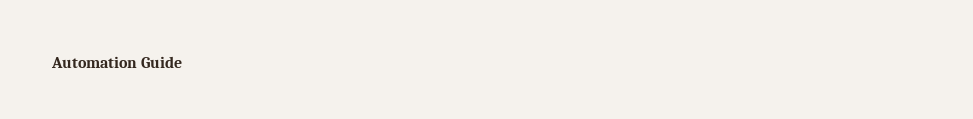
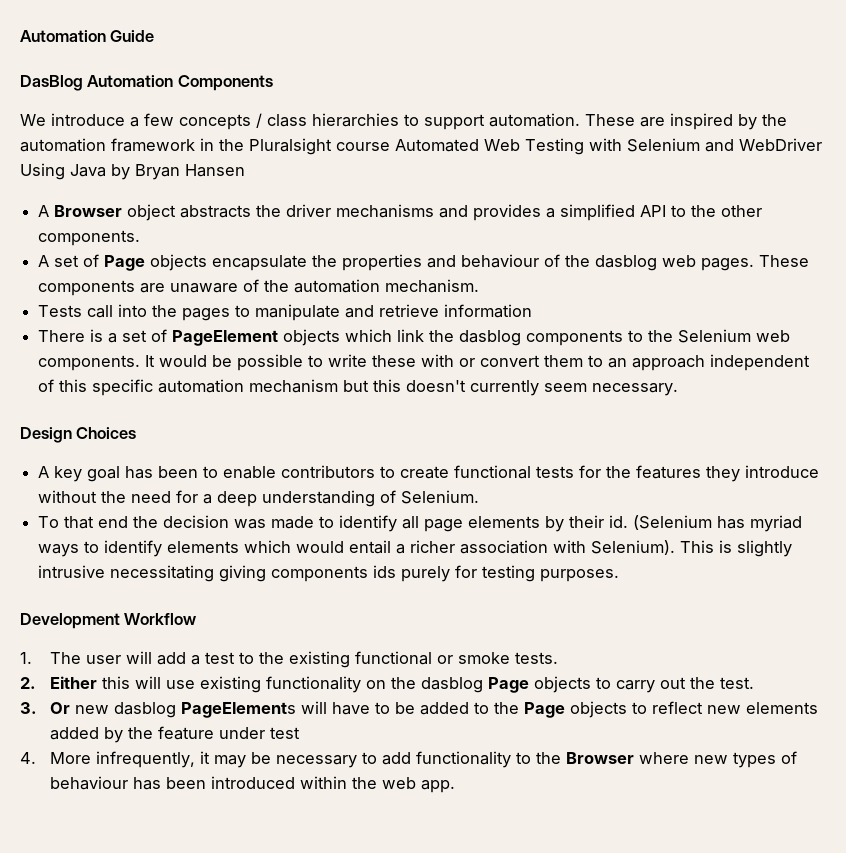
+ DasBlog Automation Components
+ We introduce a few concepts / class hierarchies to support automation. These are inspired by the automation framework in the Pluralsight course Automated Web Testing with Selenium and WebDriver Using Java by Bryan Hansen
+ A Browser object abstracts the driver mechanisms and provides a simplified API to the other components.
+ A set of Page objects encapsulate the properties and behaviour of the dasblog web pages. These components are unaware of the automation mechanism.
+ Tests call into the pages to manipulate and retrieve information
+ There is a set of PageElement objects which link the dasblog components to the Selenium web components. It would be possible to write these with or convert them to an approach independent of this specific automation mechanism but this doesn't currently seem necessary.
+ Design Choices
+ A key goal has been to enable contributors to create functional tests for the features they introduce without the need for a deep understanding of Selenium.
+ To that end the decision was made to identify all page elements by their id. (Selenium has myriad ways to identify elements which would entail a richer association with Selenium). This is slightly intrusive necessitating giving components ids purely for testing purposes.
+ Development Workflow
+ 1. The user will add a test to the existing functional or smoke tests.
+ 2. Either this will use existing functionality on the dasblog Page objects to carry out the test.
+ 3. Or new dasblog PageElements will have to be added to the Page objects to reflect new elements added by the feature under test
+ 4. More infrequently, it may be necessary to add functionality to the Browser where new types of behaviour has been introduced within the web app.

